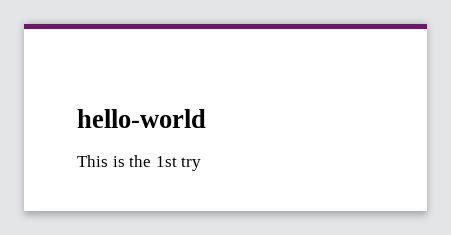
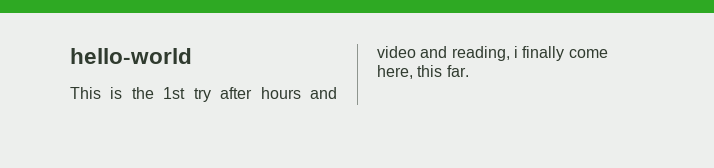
- This is the 1st try
+ This is the 1st try after hours and video and reading, i finally come here, this far.

